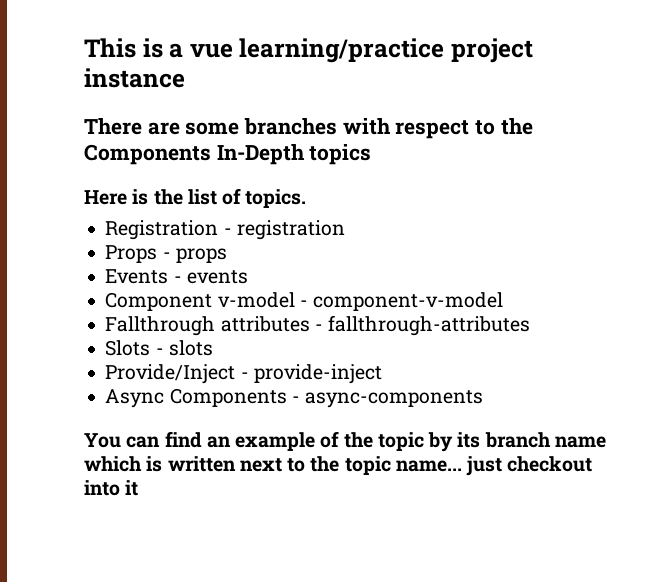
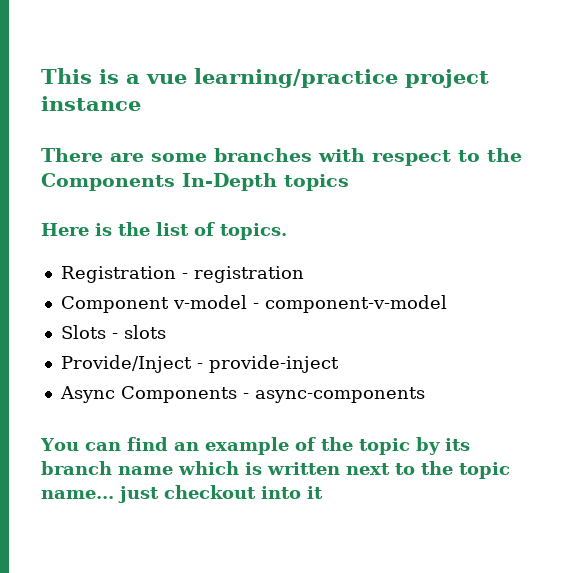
- Props - props
- Events - events
- Fallthrough attributes - fallthrough-attributes

